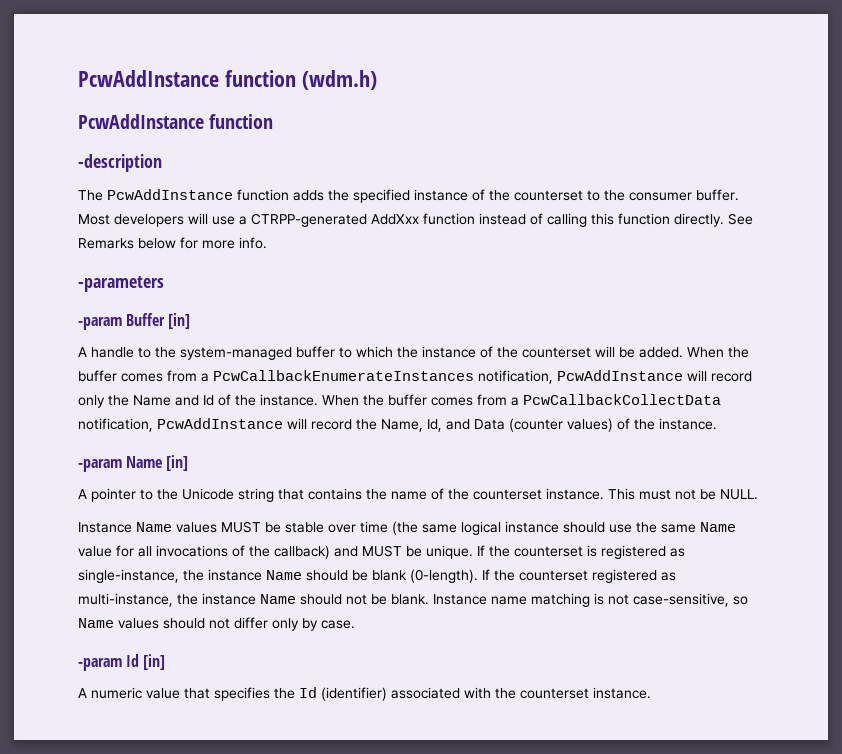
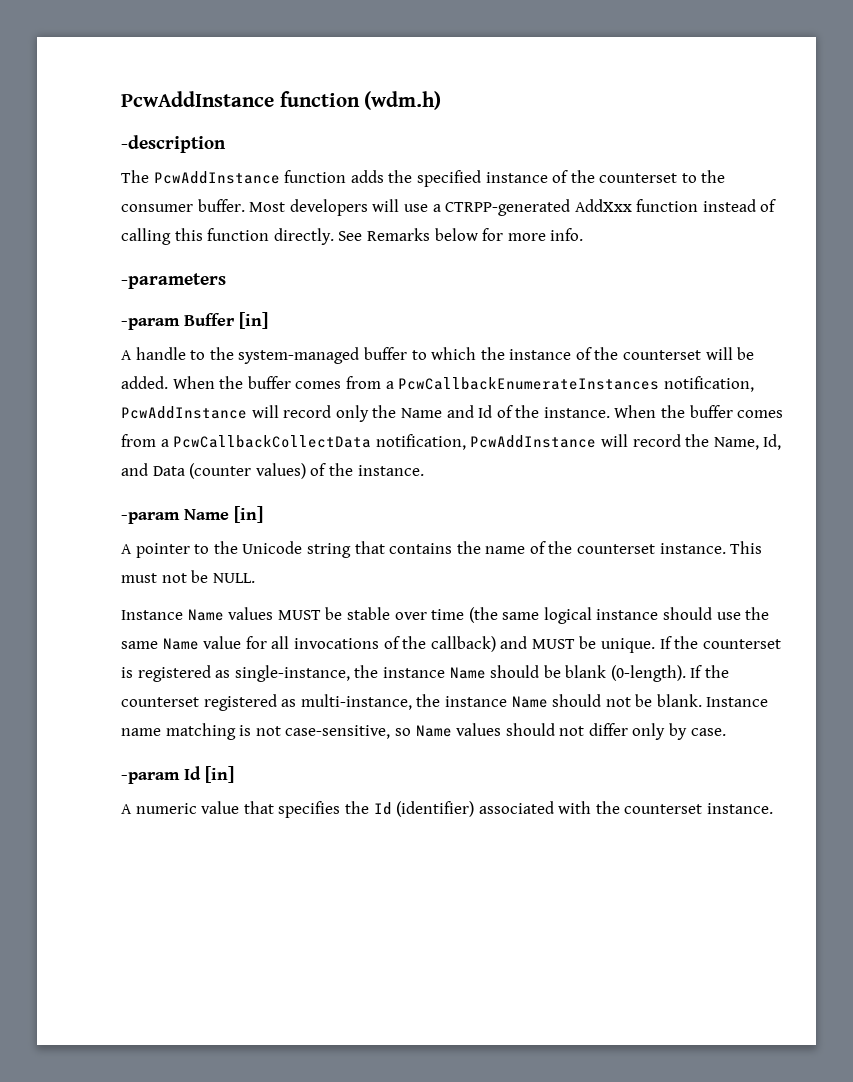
  PcwAddInstance function (wdm.h)
- PcwAddInstance function

